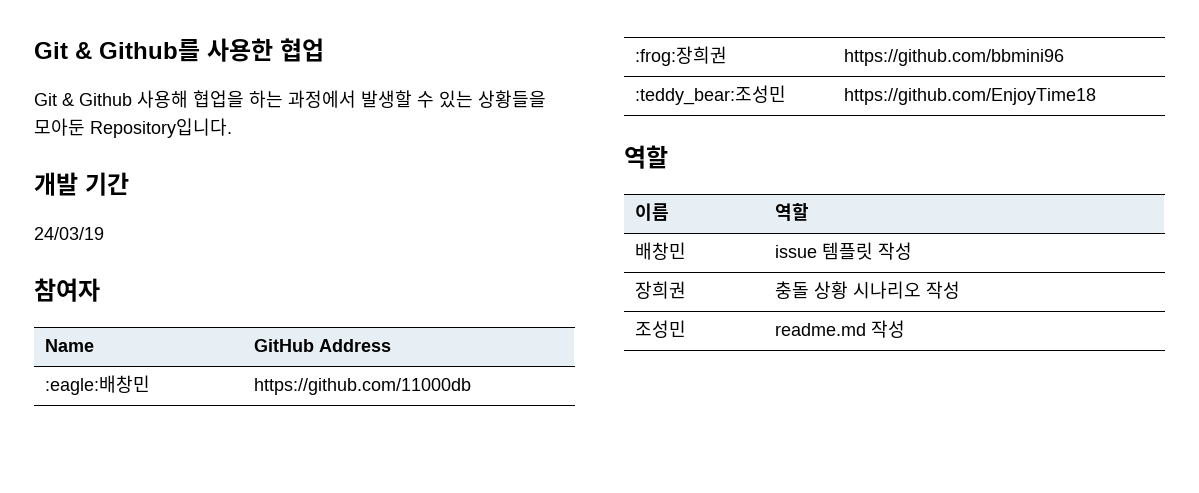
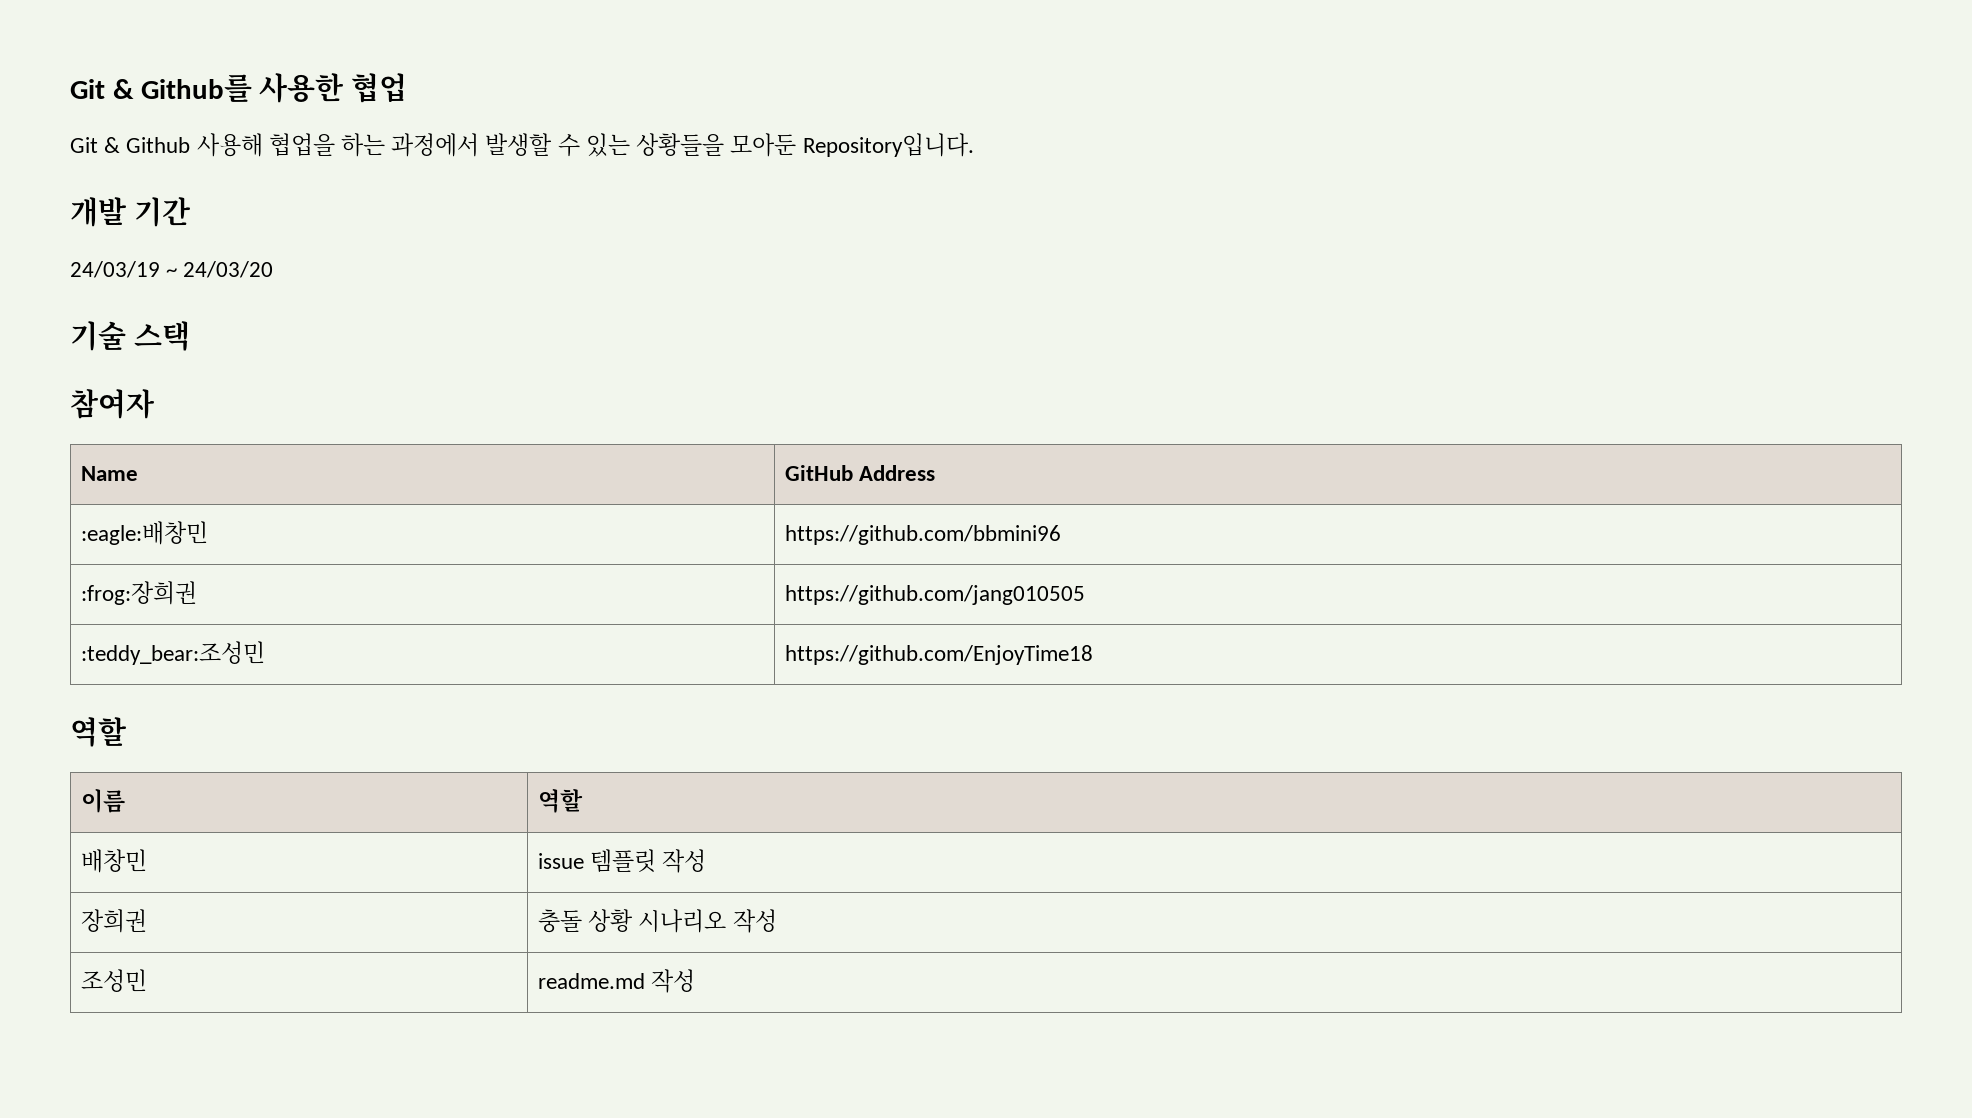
- 24/03/19
+ 24/03/19 ~ 24/03/20
+ 기술 스택
- :eagle:배창민 | https://github.com/11000db
+ :eagle:배창민 | https://github.com/bbmini96
- :frog:장희권 | https://github.com/bbmini96
+ :frog:장희권 | https://github.com/jang010505

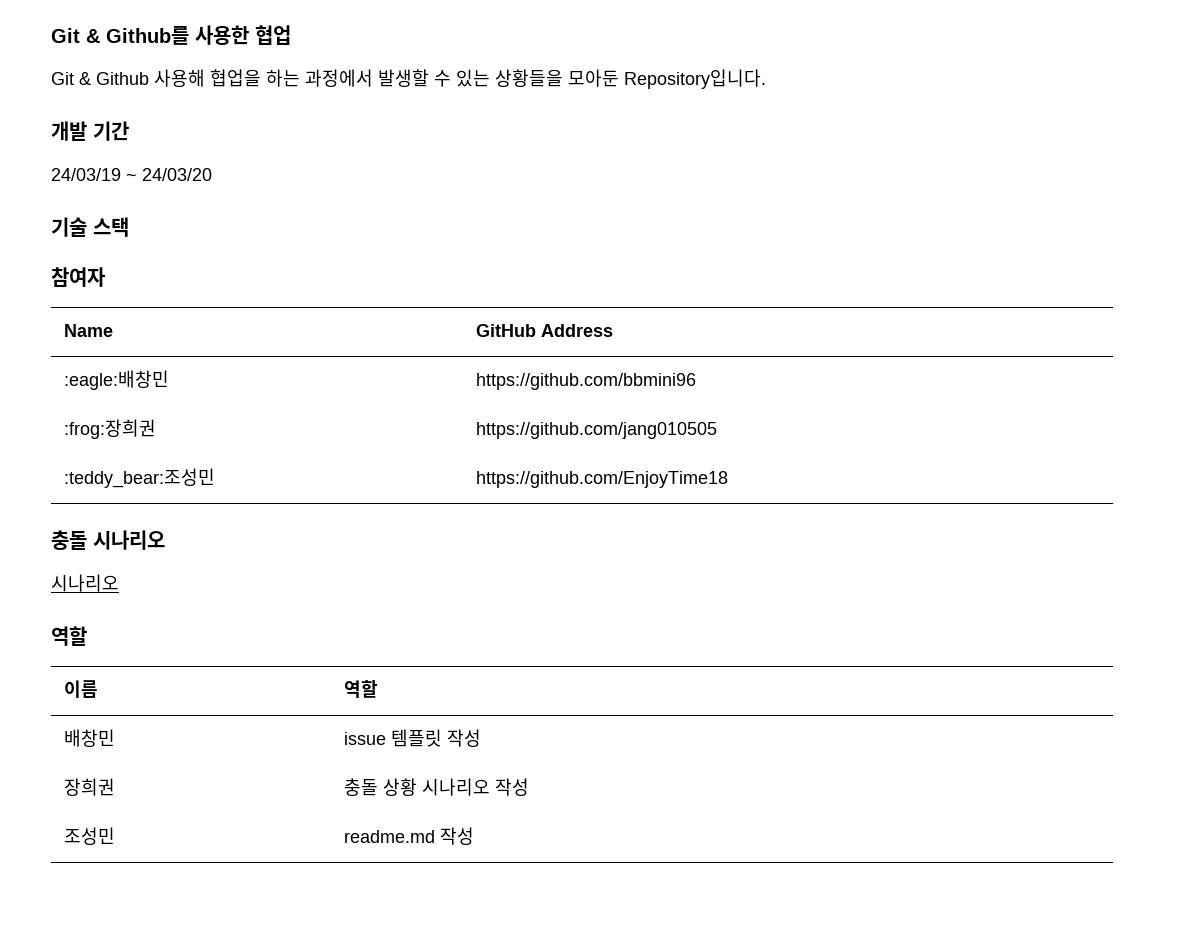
+ 충돌 시나리오
+ 시나리오

